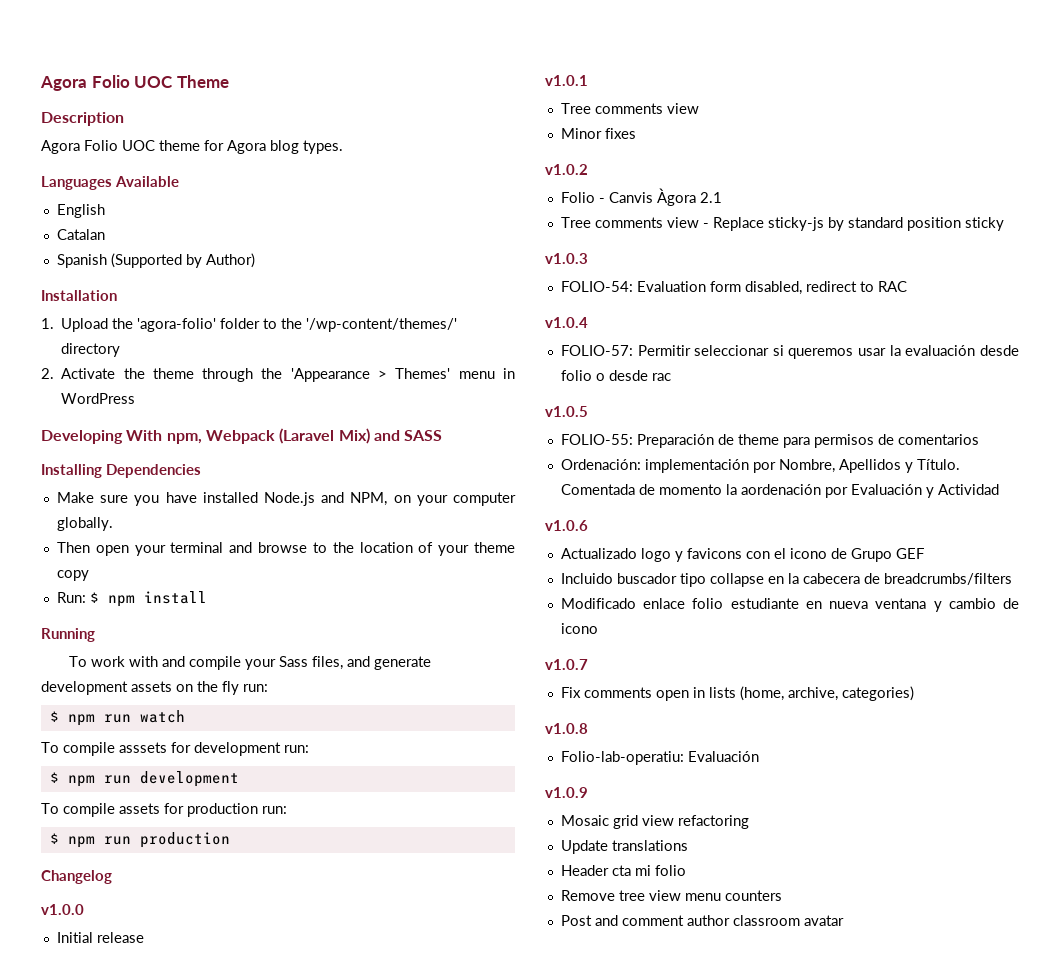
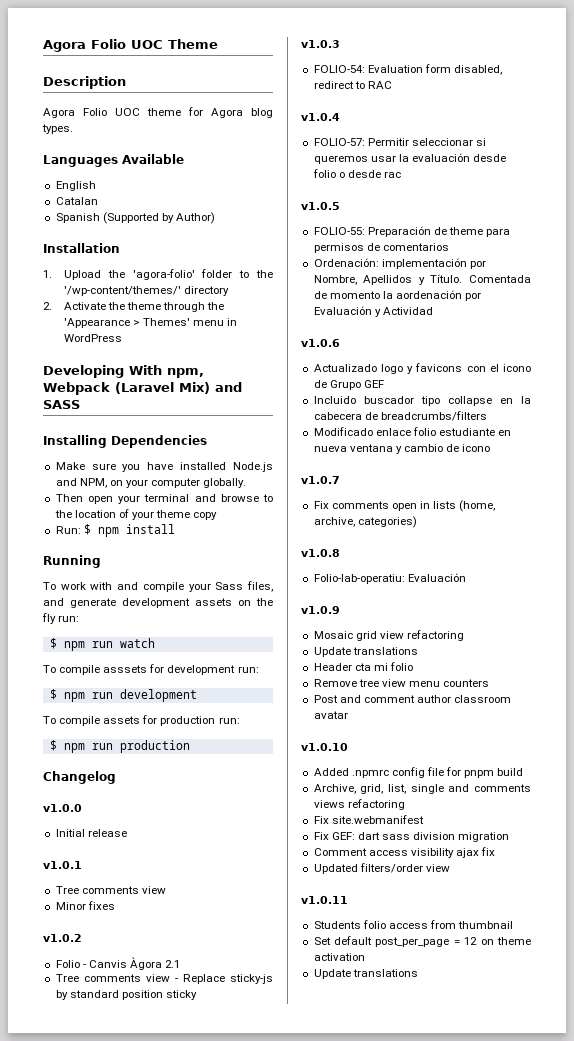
+ v1.0.10
+ Added .npmrc config file for pnpm build
+ Archive, grid, list, single and comments views refactoring
+ Fix site.webmanifest
+ Fix GEF: dart sass division migration
+ Comment access visibility ajax fix
+ Updated filters/order view
+ v1.0.11
+ Students folio access from thumbnail
+ Set default post_per_page = 12 on theme activation
+ Update translations

